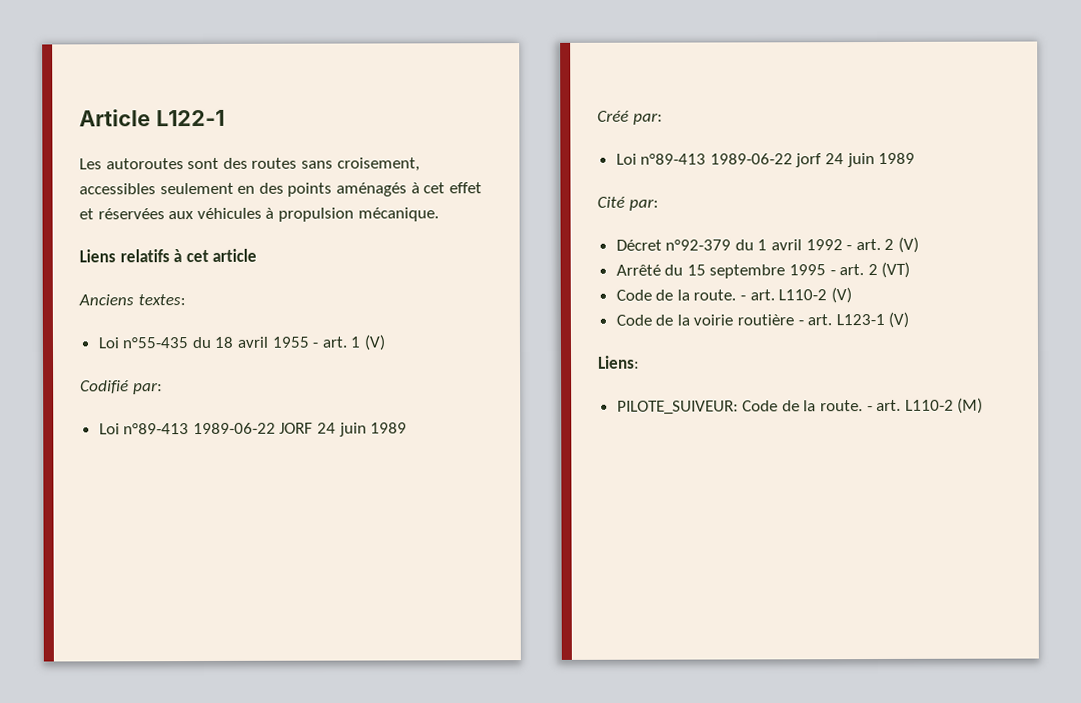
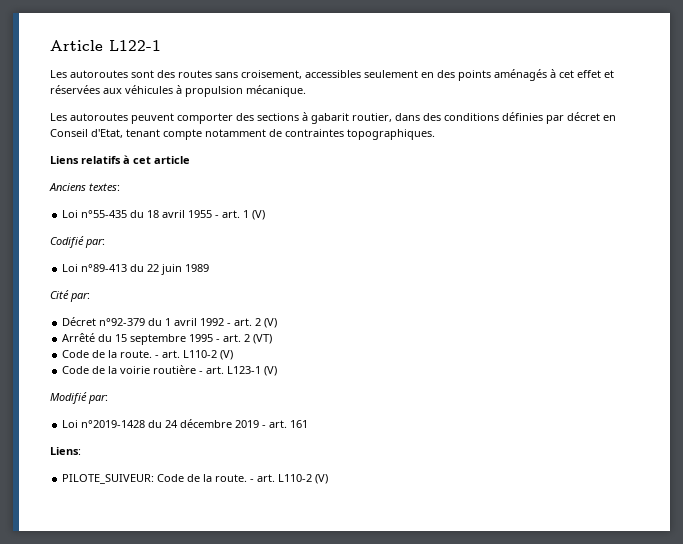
+ Les autoroutes peuvent comporter des sections à gabarit routier, dans des conditions définies par décret en Conseil d'Etat, tenant compte notamment de contraintes topographiques.
- Loi n°89-413 1989-06-22 JORF 24 juin 1989
- Créé par:
- Loi n°89-413 1989-06-22 jorf 24 juin 1989
+ Loi n°89-413 du 22 juin 1989
+ Modifié par:
+ Loi n°2019-1428 du 24 décembre 2019 - art. 161
- PILOTE_SUIVEUR: Code de la route. - art. L110-2 (M)
+ PILOTE_SUIVEUR: Code de la route. - art. L110-2 (V)

